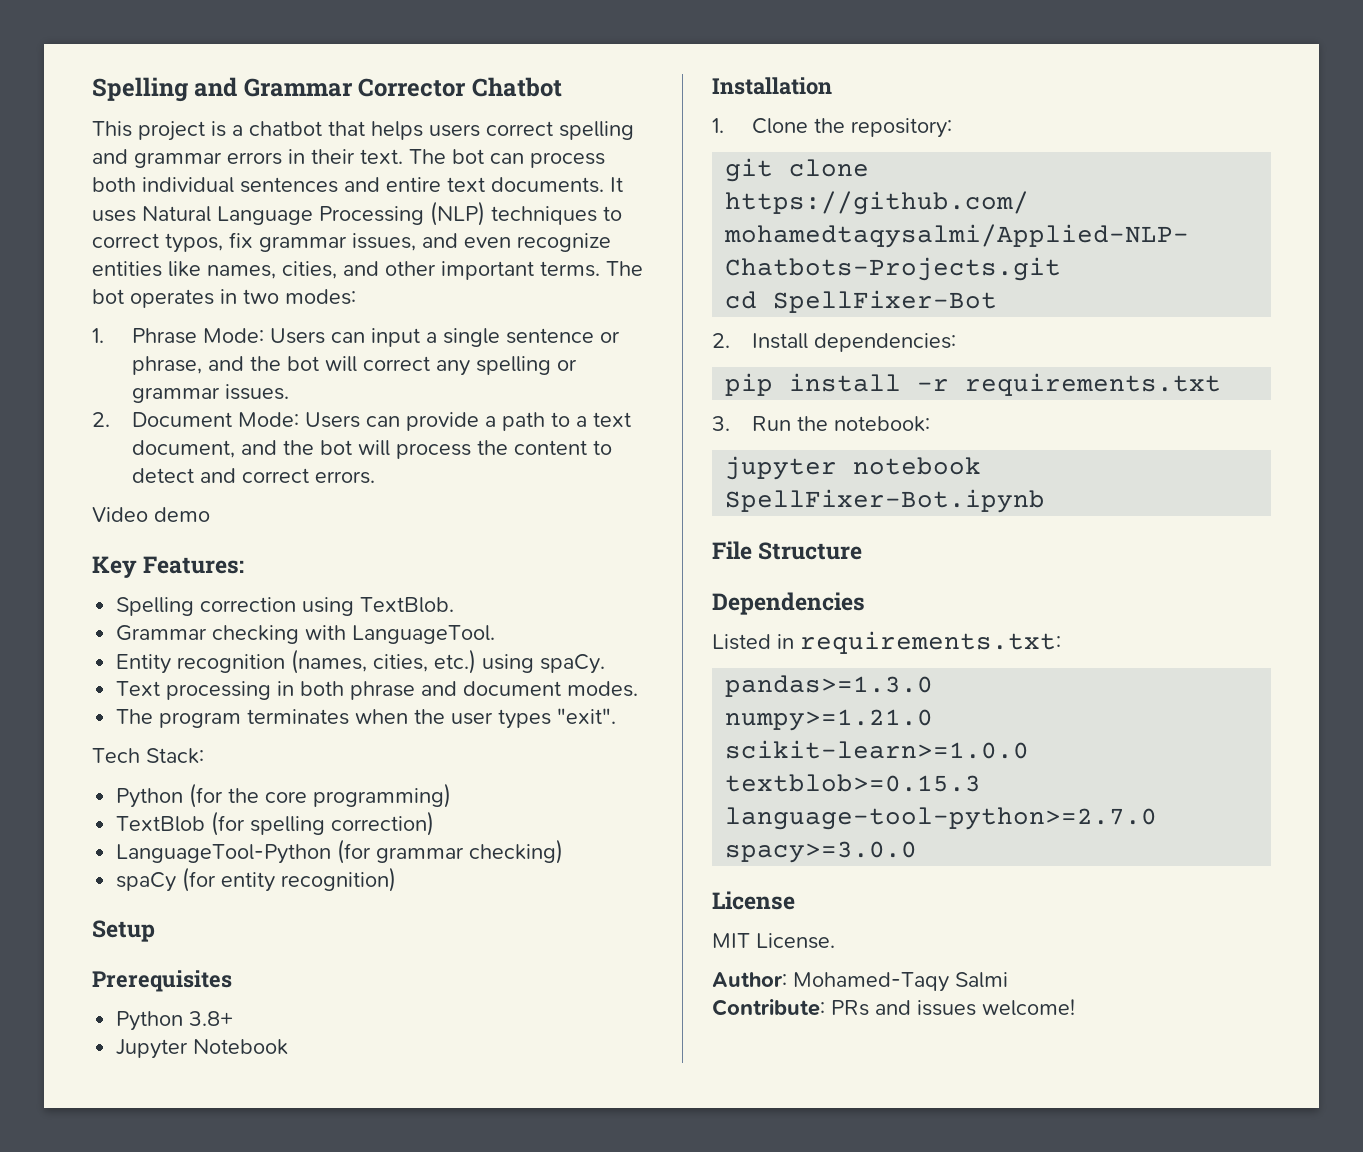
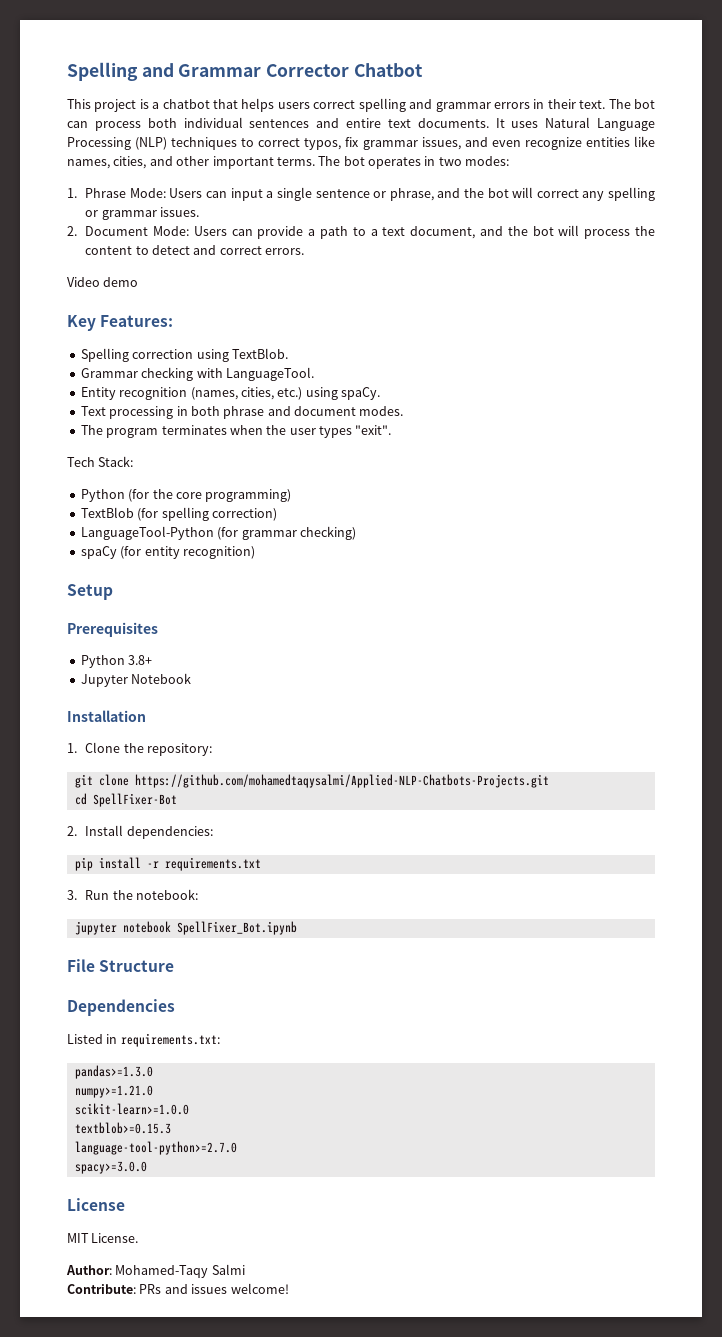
- jupyter notebook SpellFixer-Bot.ipynb
+ jupyter notebook SpellFixer_Bot.ipynb

